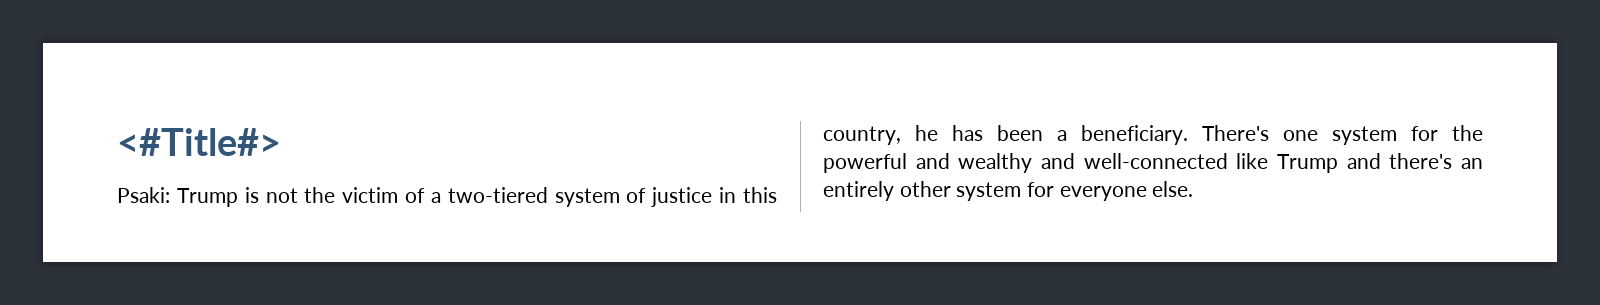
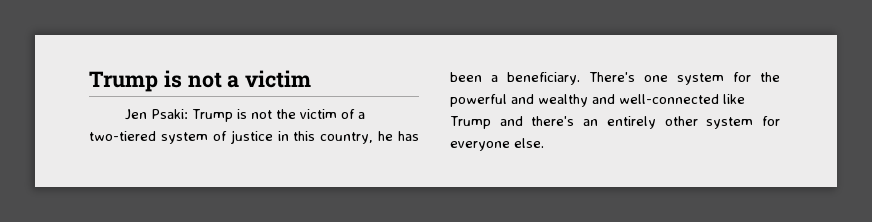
- <#Title#>
- Psaki: Trump is not the victim of a two-tiered system of justice in this country, he has been a beneficiary.
+ Trump is not a victim
+ Jen Psaki: Trump is not the victim of a two-tiered system of justice in this country, he has been a beneficiary.

